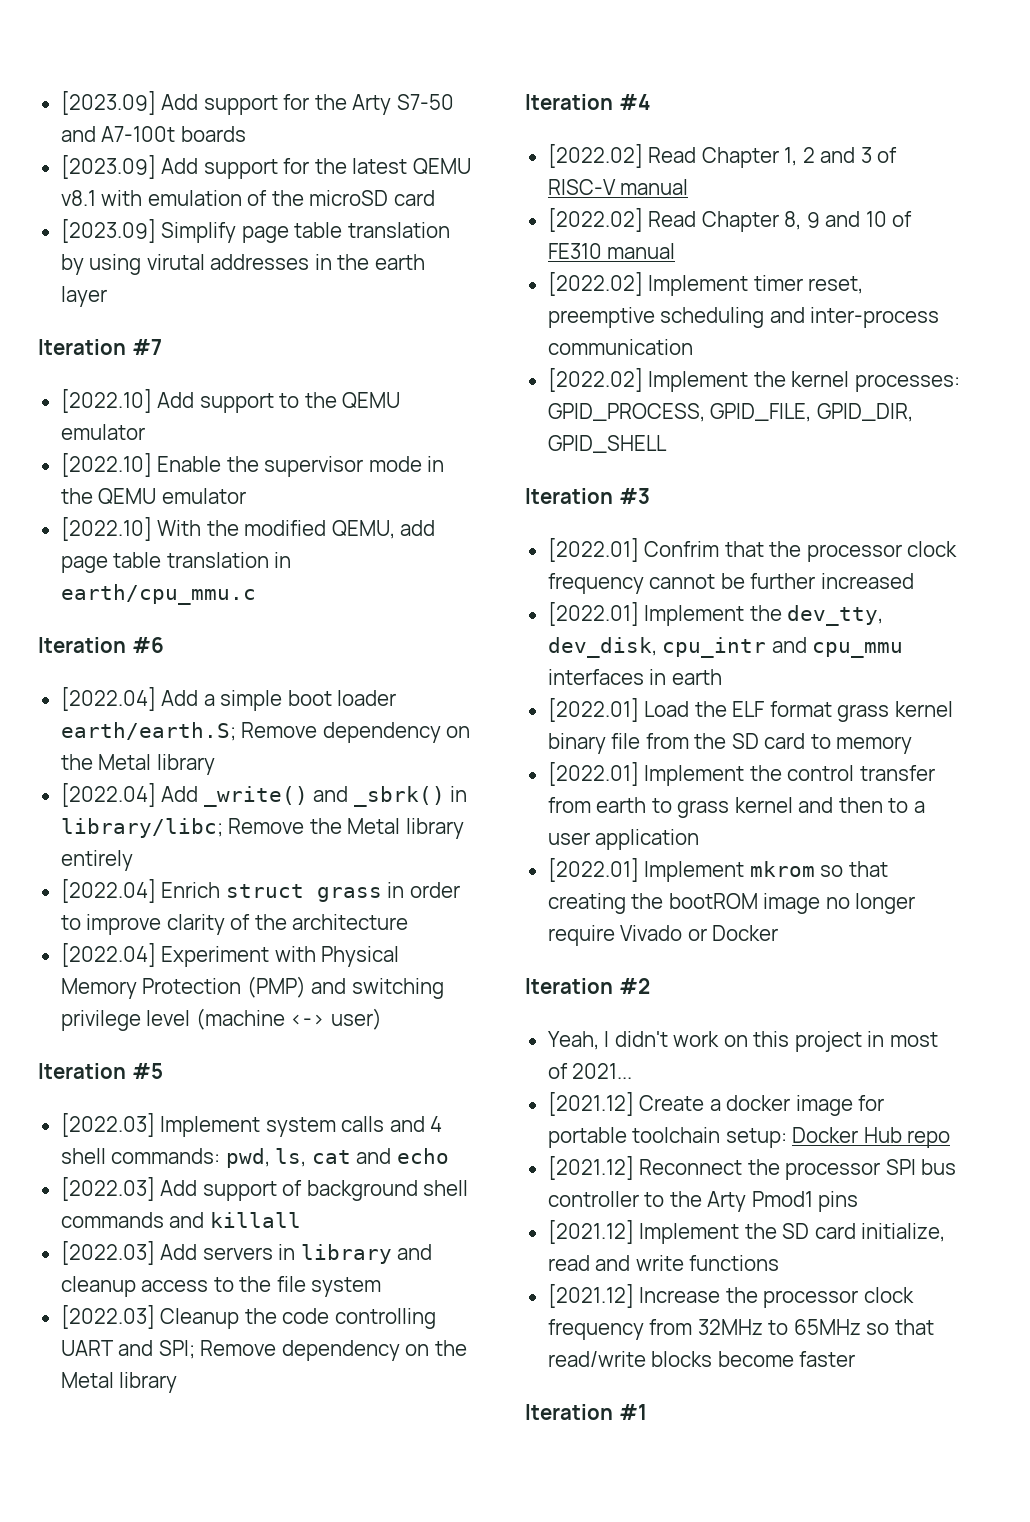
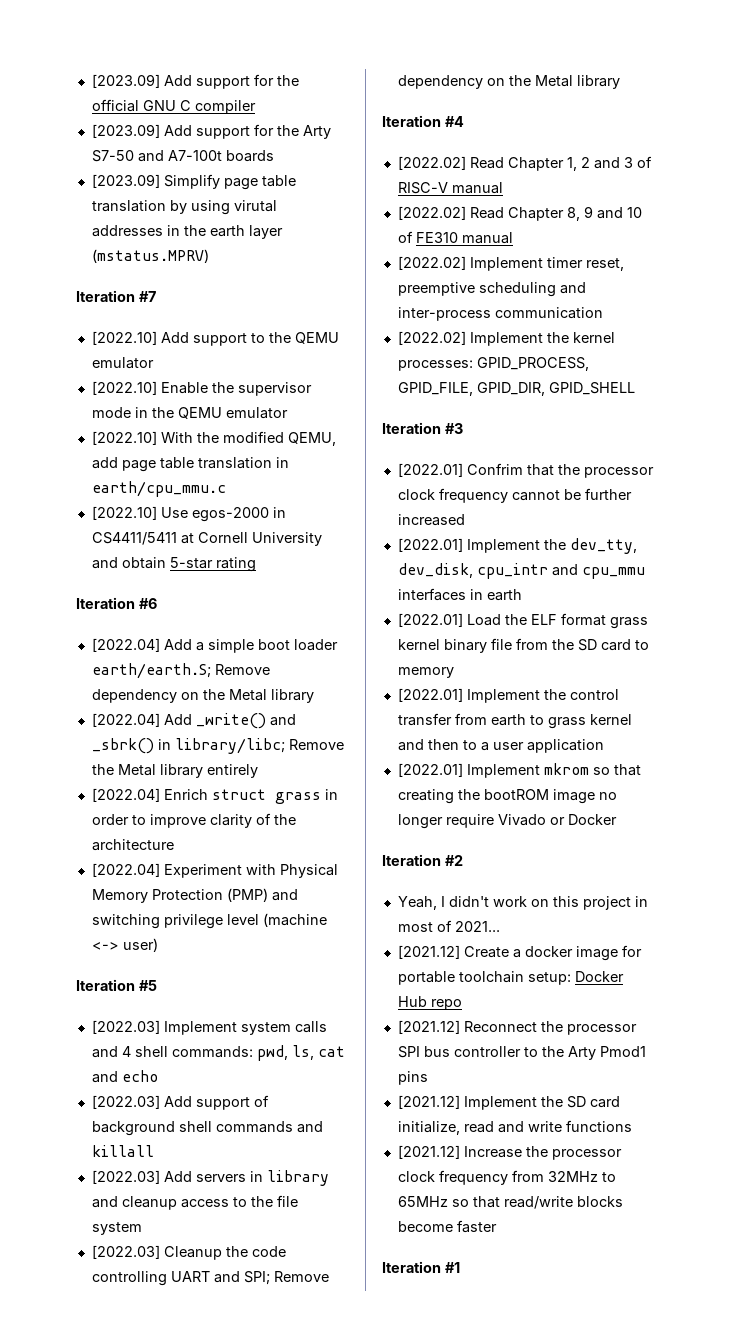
+ [2023.09] Add support for the official GNU C compiler
- [2023.09] Add support for the latest QEMU v8.1 with emulation of the microSD card
- [2023.09] Simplify page table translation by using virutal addresses in the earth layer
+ [2023.09] Simplify page table translation by using virutal addresses in the earth layer (mstatus.MPRV)
+ [2022.10] Use egos-2000 in CS4411/5411 at Cornell University and obtain 5-star rating

